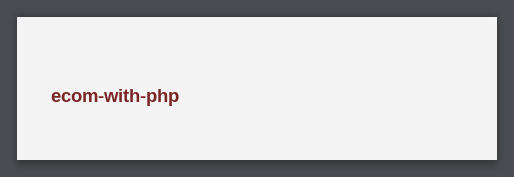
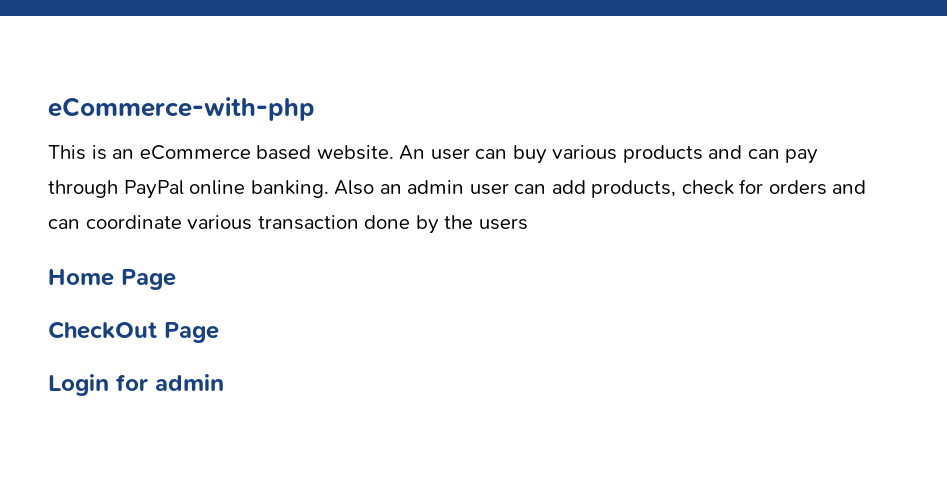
- ecom-with-php
+ eCommerce-with-php
+ This is an eCommerce based website. An user can buy various products and can pay through PayPal online banking. Also an admin user can add products, check for orders and can coordinate various transaction done by the users
+ Home Page
+ CheckOut Page
+ Login for admin

